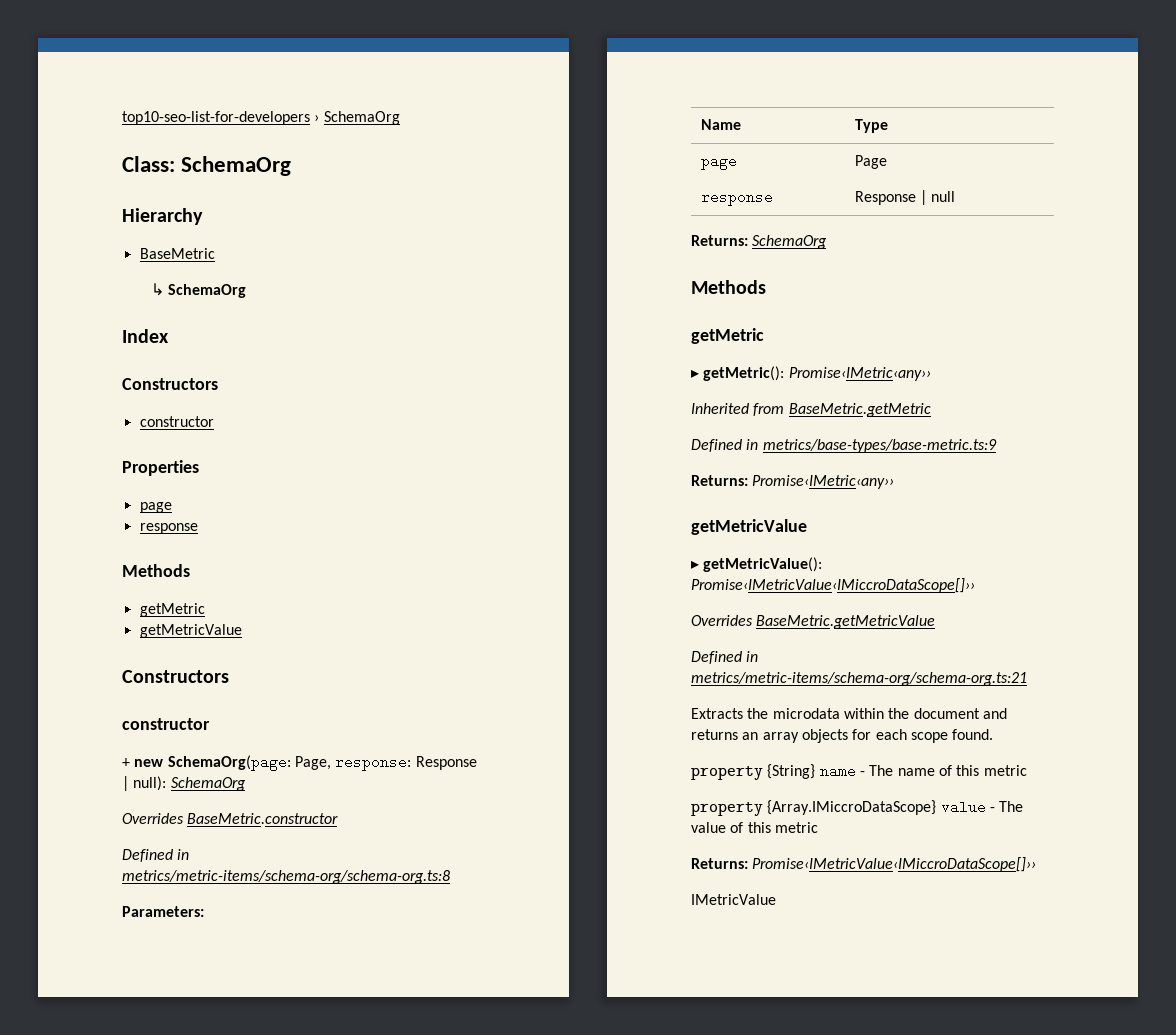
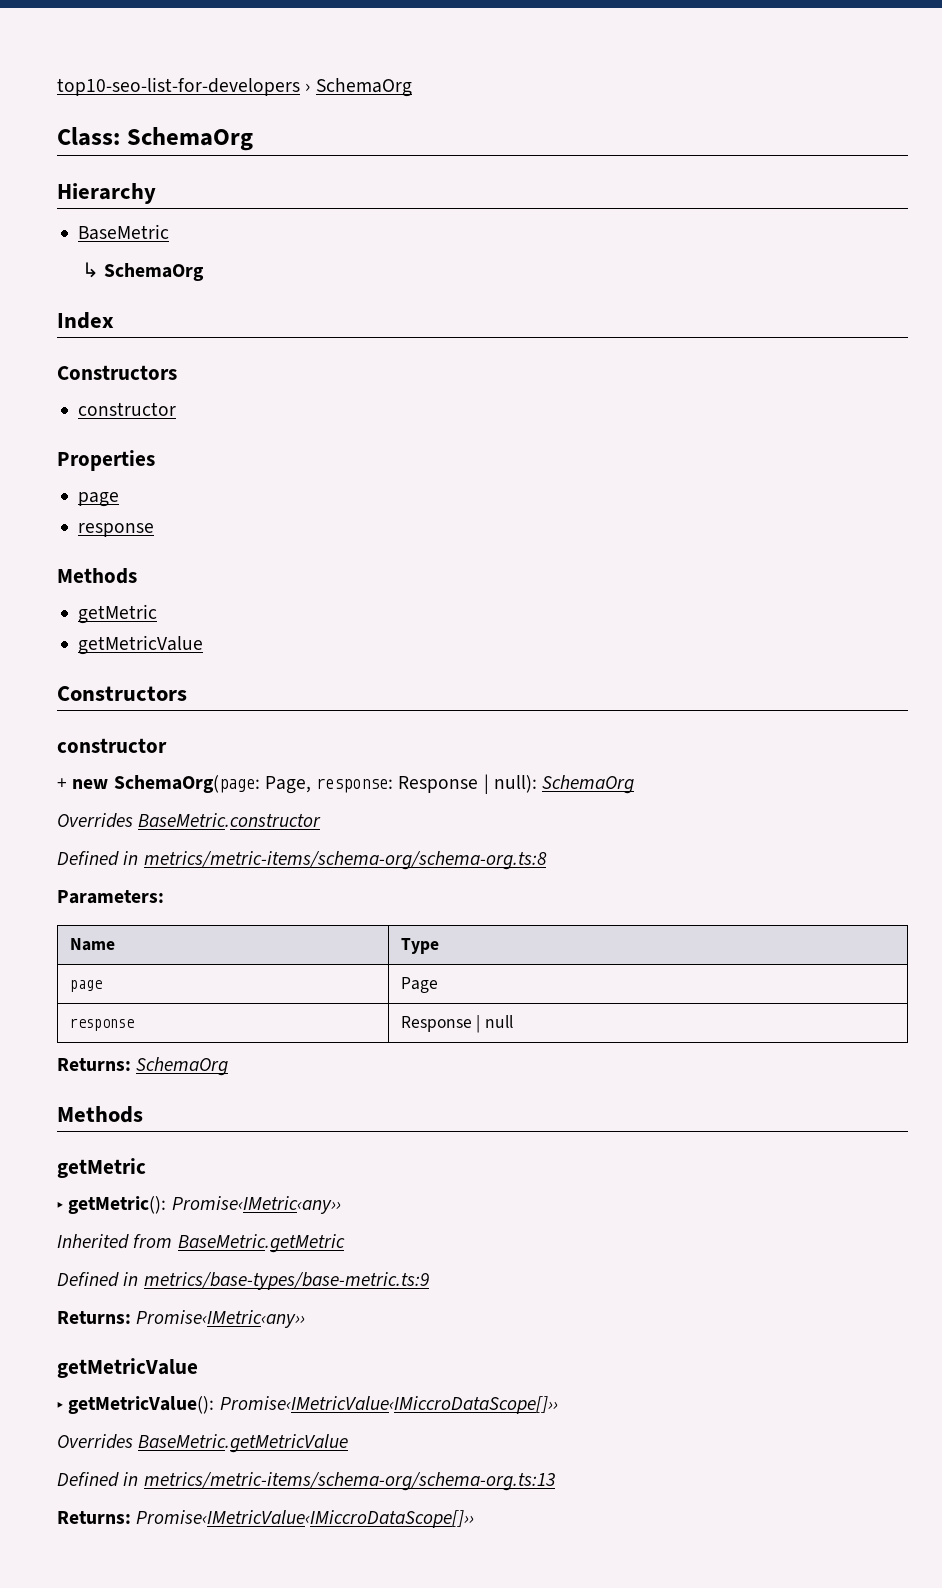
- Defined in metrics/metric-items/schema-org/schema-org.ts:21
- Extracts the microdata within the document and returns an array objects for each scope found.
- property {String} name - The name of this metric
- property {Array.IMiccroDataScope} value - The value of this metric
+ Defined in metrics/metric-items/schema-org/schema-org.ts:13
- IMetricValue

